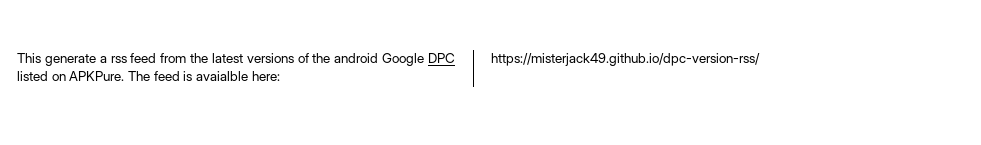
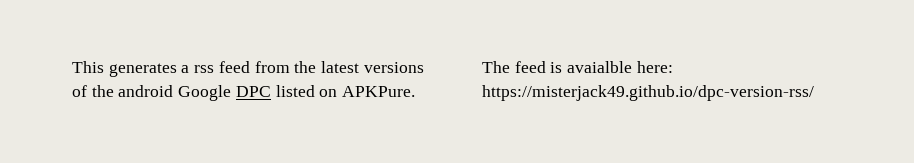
- This generate a rss feed from the latest versions of the android Google DPC listed on APKPure.
+ This generates a rss feed from the latest versions of the android Google DPC listed on APKPure.

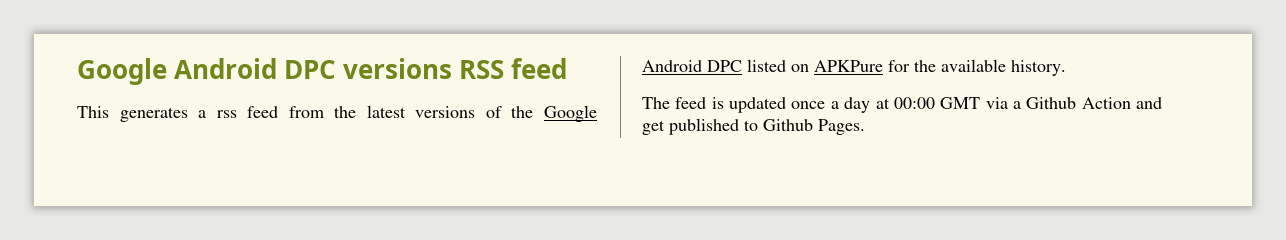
+ Google Android DPC versions RSS feed
- This generates a rss feed from the latest versions of the android Google DPC listed on APKPure. The feed is avaialble here: https://misterjack49.github.io/dpc-version-rss/
+ This generates a rss feed from the latest versions of the Google Android DPC listed on APKPure for the available history.
+ The feed is updated once a day at 00:00 GMT via a Github Action and get published to Github Pages.

